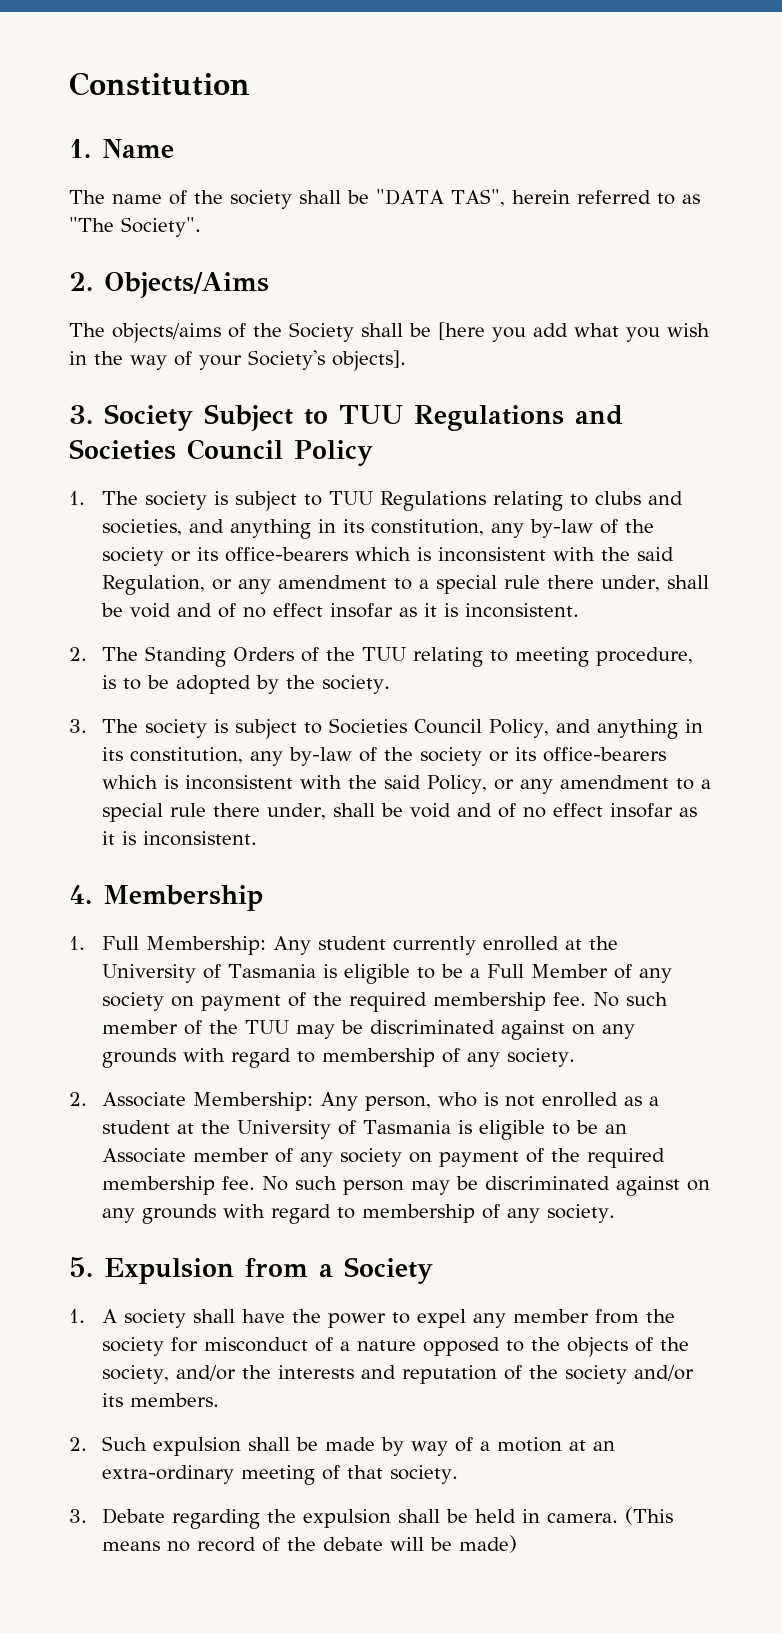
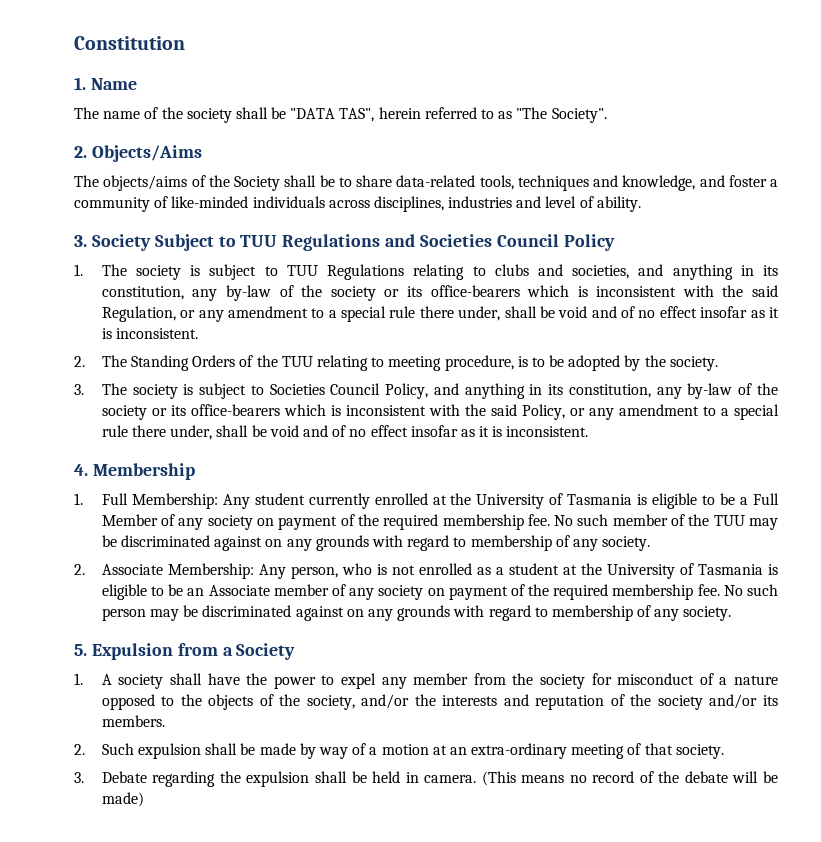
- The objects/aims of the Society shall be [here you add what you wish in the way of your Society's objects].
+ The objects/aims of the Society shall be to share data-related tools, techniques and knowledge, and foster a community of like-minded individuals across disciplines, industries and level of ability.

